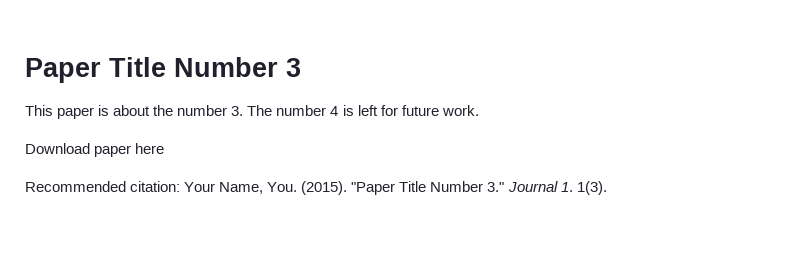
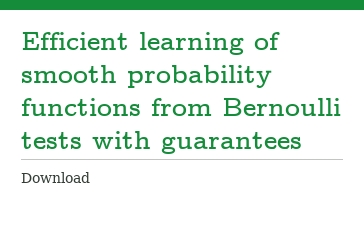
- Paper Title Number 3
- This paper is about the number 3. The number 4 is left for future work.
- Download paper here
- Recommended citation: Your Name, You. (2015). "Paper Title Number 3." Journal 1. 1(3).
+ Efficient learning of smooth probability functions from Bernoulli tests with guarantees
+ Download

